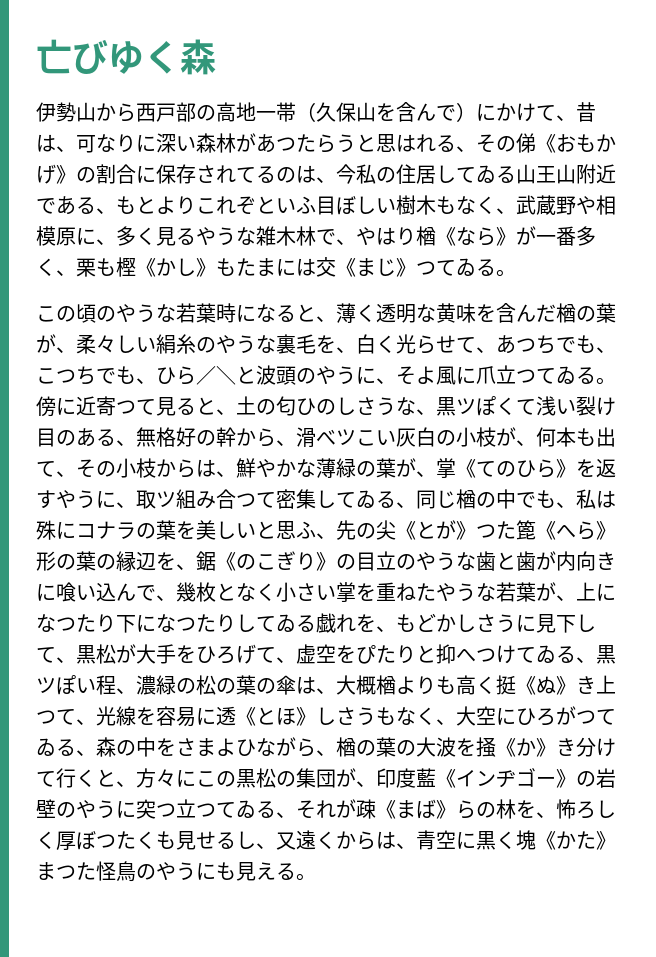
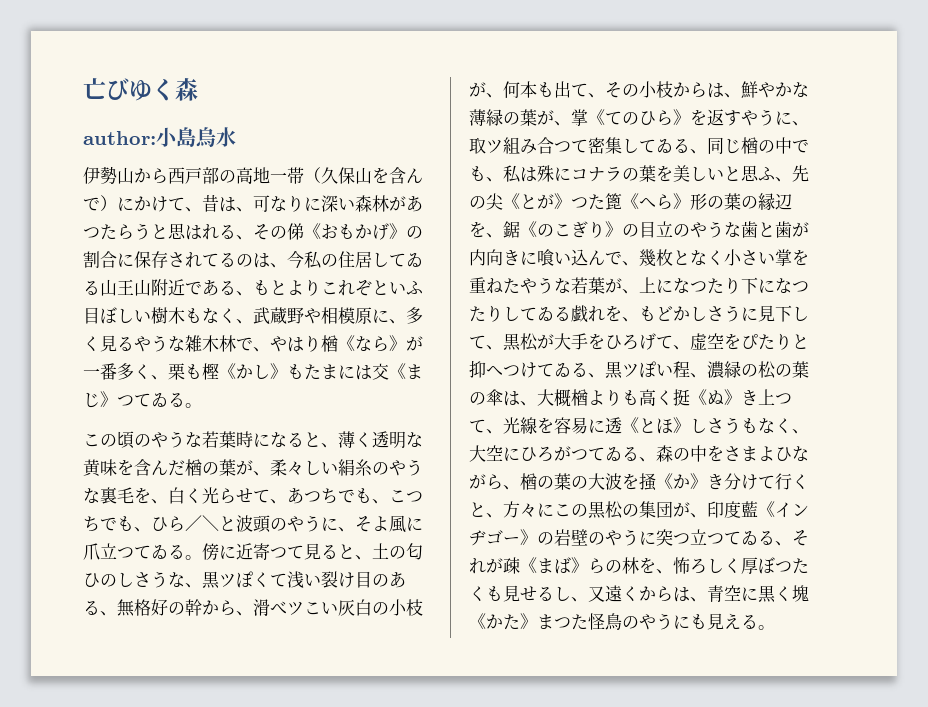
+ author:小島烏水

